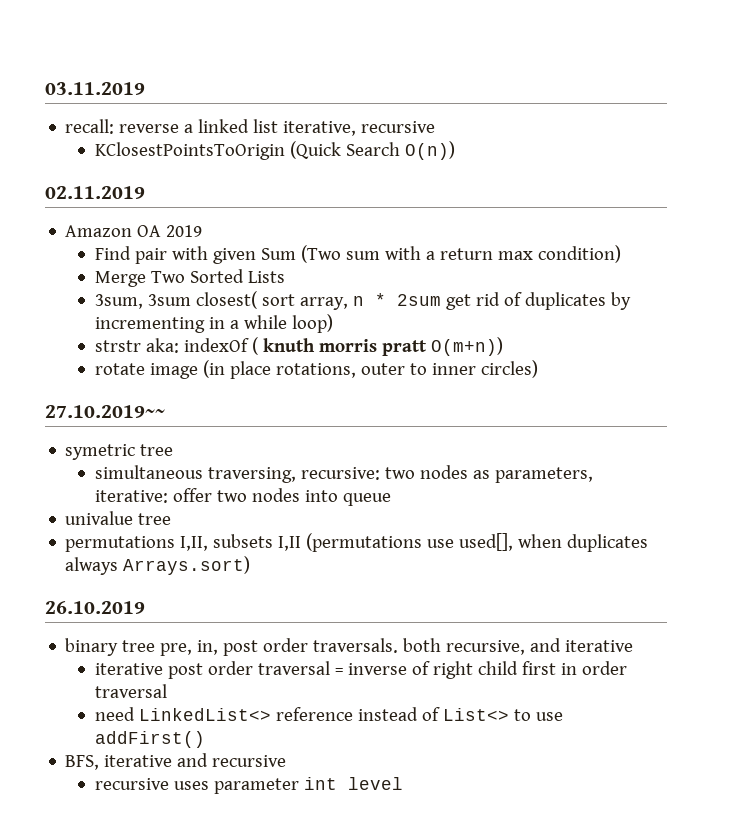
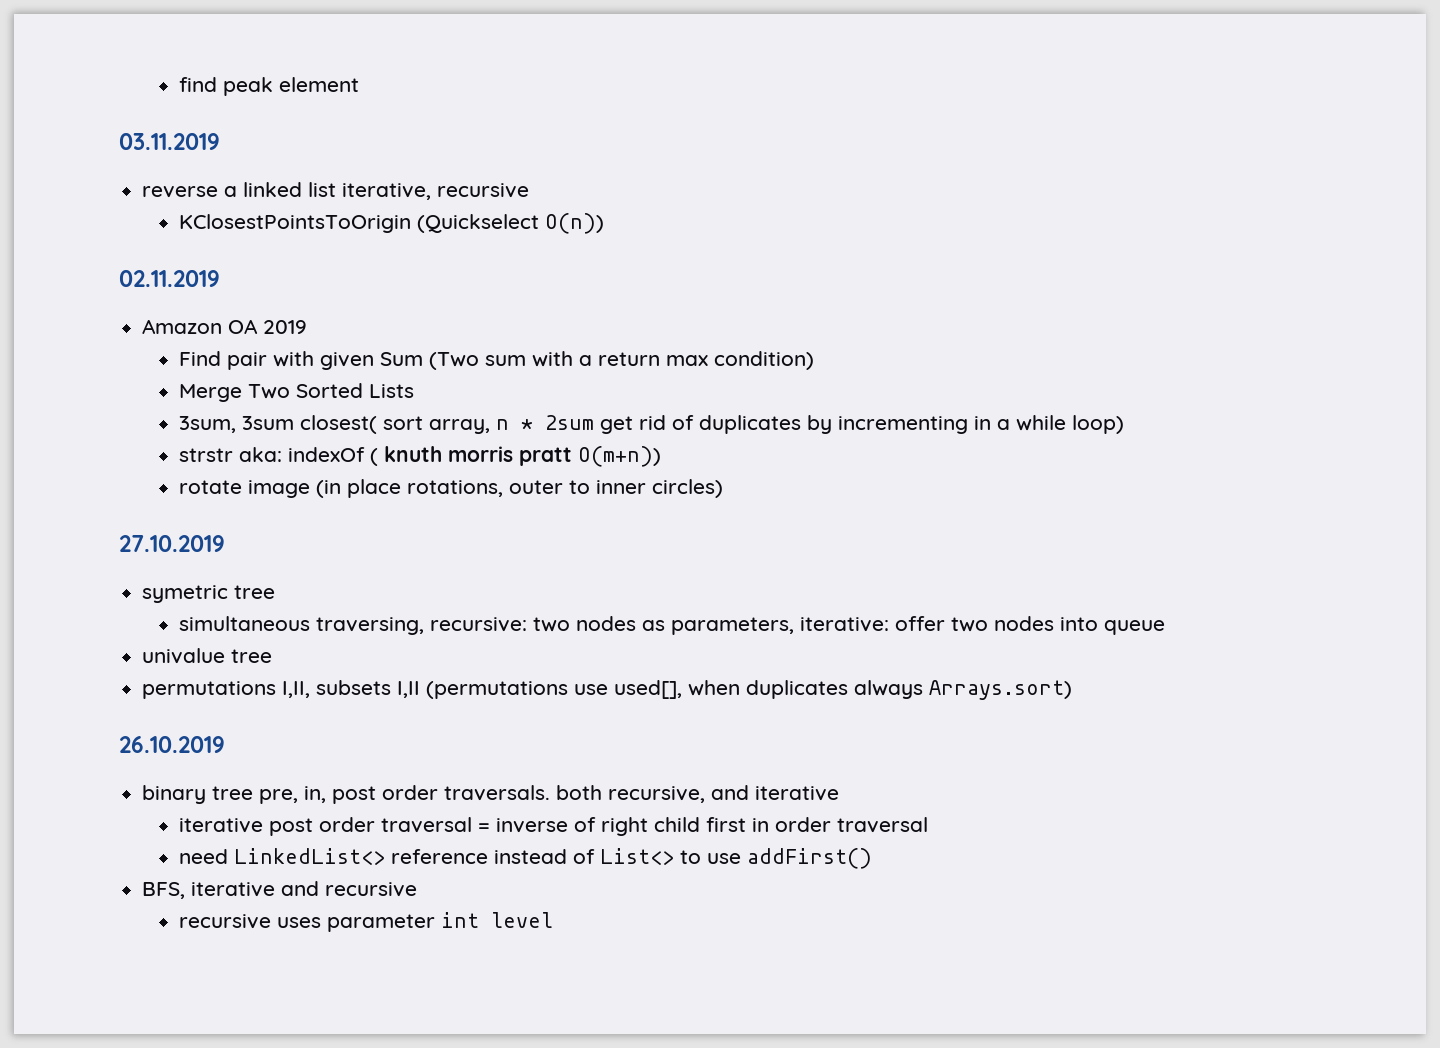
+ find peak element
- recall: reverse a linked list iterative, recursive
+ reverse a linked list iterative, recursive
- KClosestPointsToOrigin (Quick Search O(n))
+ KClosestPointsToOrigin (Quickselect O(n))
- 27.10.2019~~
+ 27.10.2019

